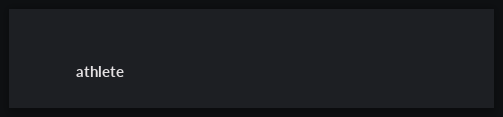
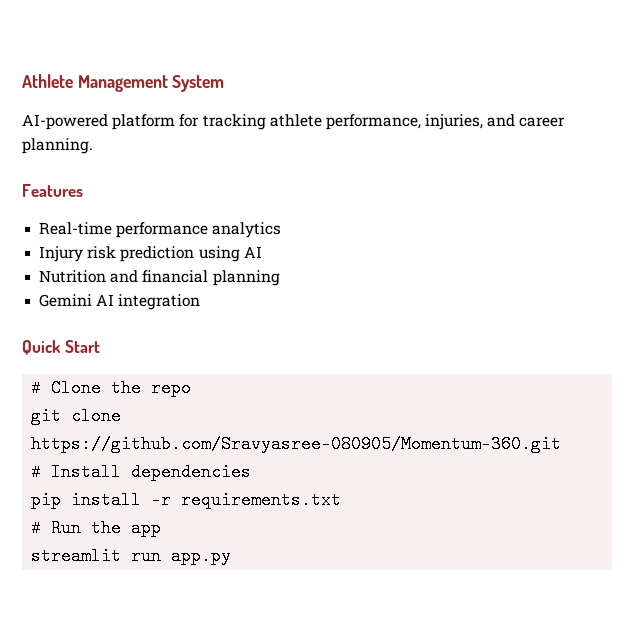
- athlete
+ Athlete Management System
+ AI-powered platform for tracking athlete performance, injuries, and career planning.
+ Features
+ Real-time performance analytics
+ Injury risk prediction using AI
+ Nutrition and financial planning
+ Gemini AI integration
+ Quick Start
+ # Clone the repo
+ git clone https://github.com/Sravyasree-080905/Momentum-360.git
+ # Install dependencies
+ pip install -r requirements.txt
+ # Run the app
+ streamlit run app.py

